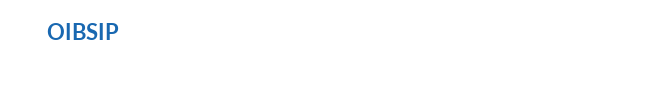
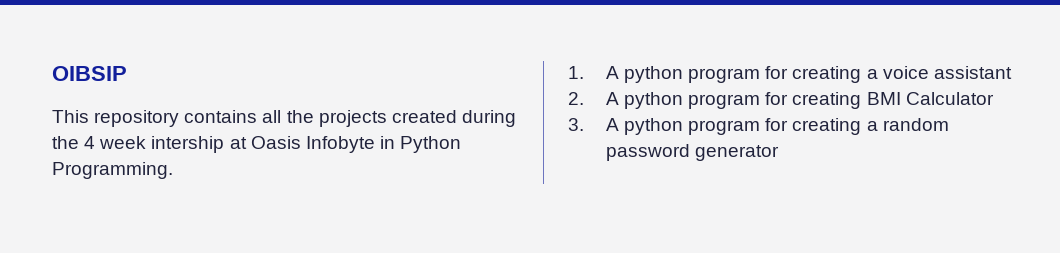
+ This repository contains all the projects created during the 4 week intership at Oasis Infobyte in Python Programming.
+ 1. A python program for creating a voice assistant
+ 2. A python program for creating BMI Calculator
+ 3. A python program for creating a random password generator

